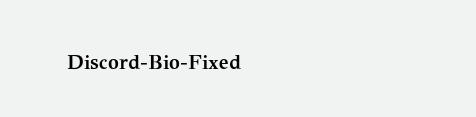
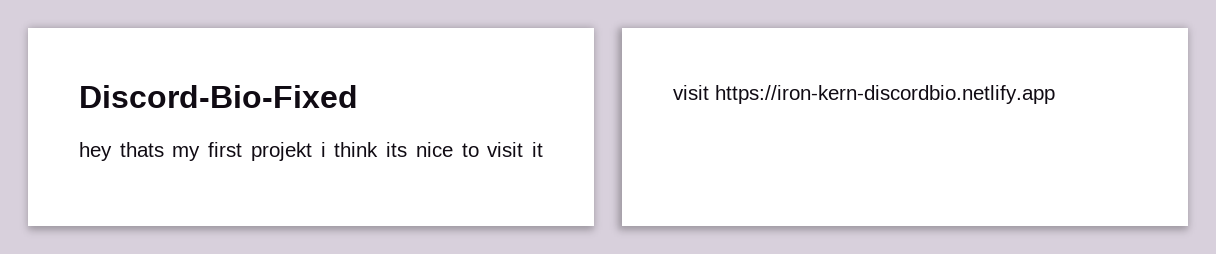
+ hey thats my first projekt i think its nice to visit it visit https://iron-kern-discordbio.netlify.app

